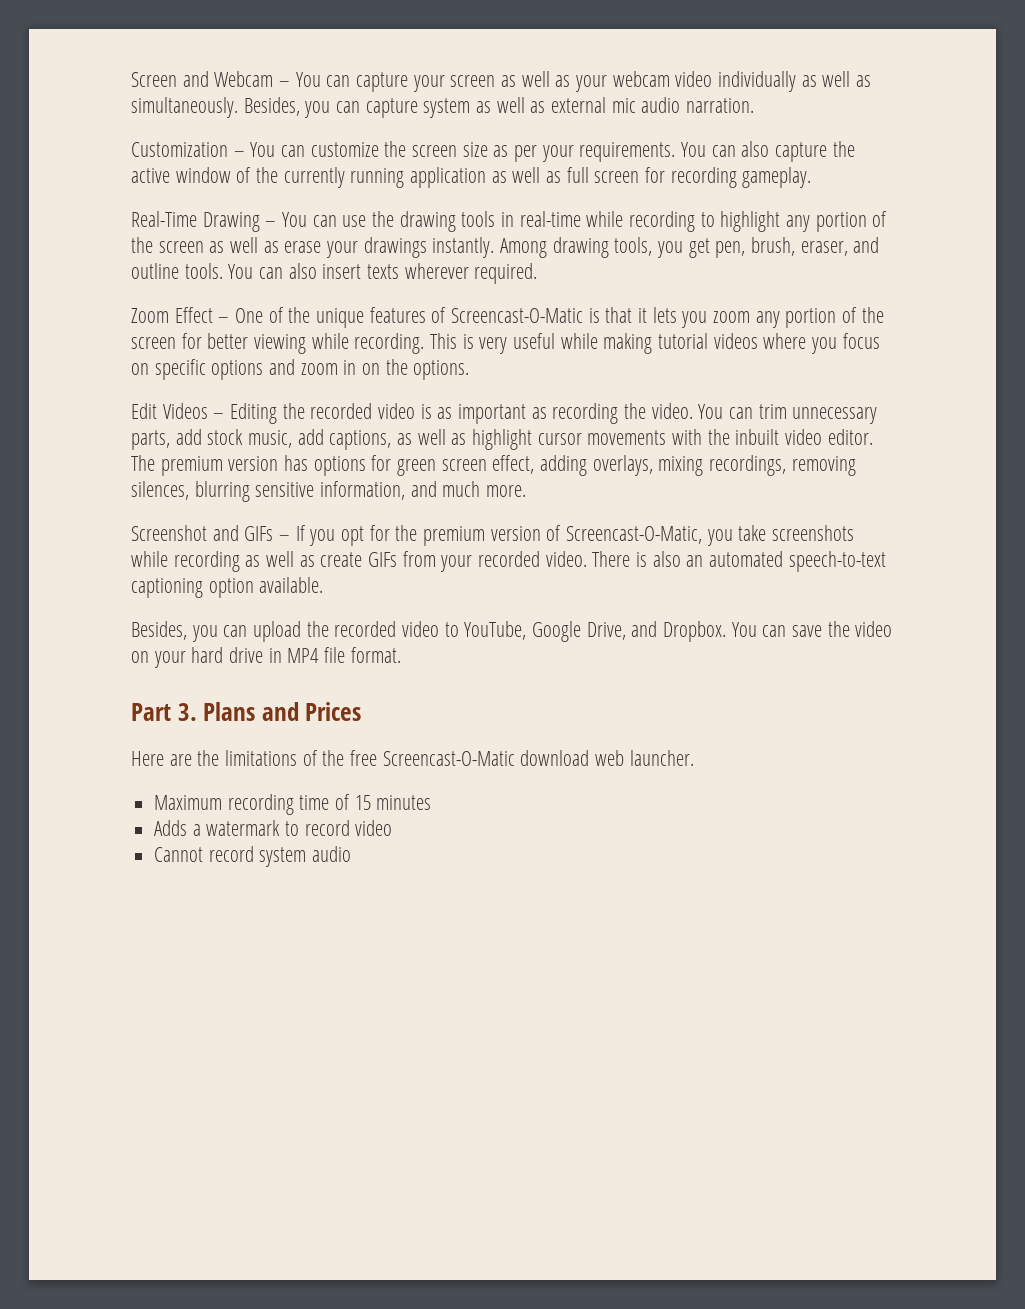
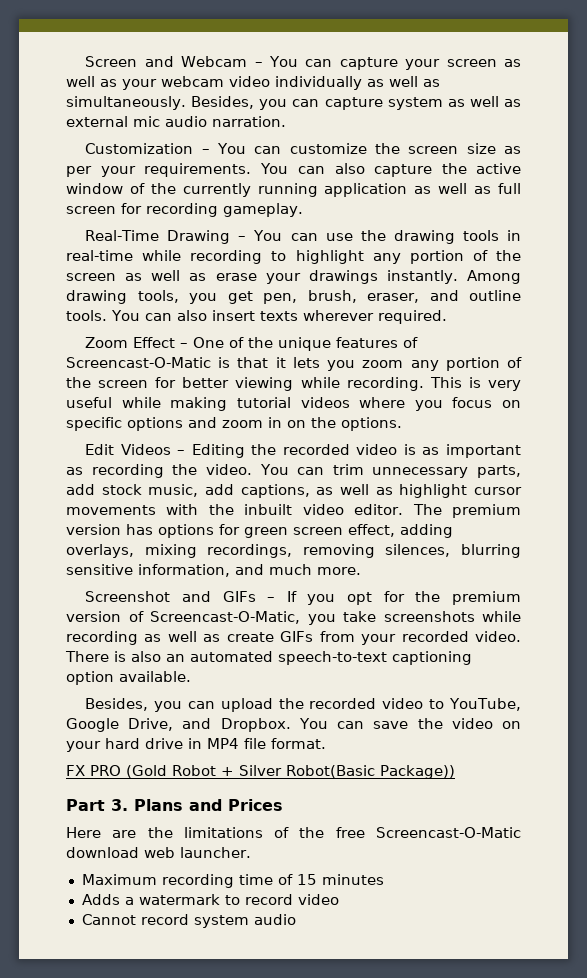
+ FX PRO (Gold Robot + Silver Robot(Basic Package))

